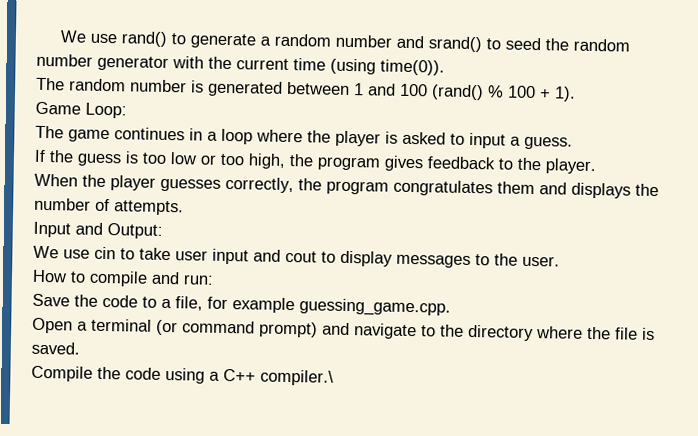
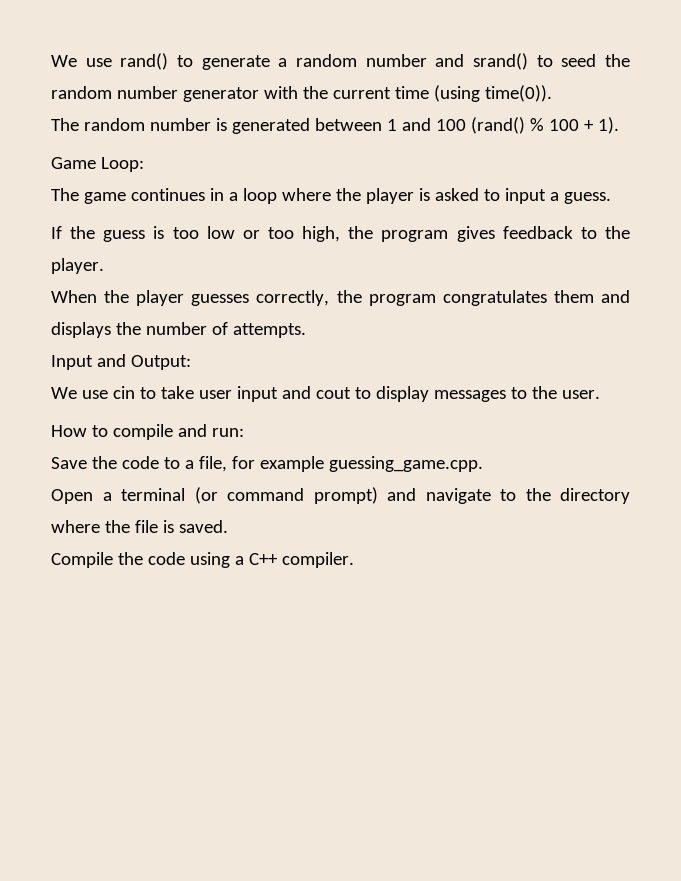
- Compile the code using a C++ compiler.\
+ Compile the code using a C++ compiler.

